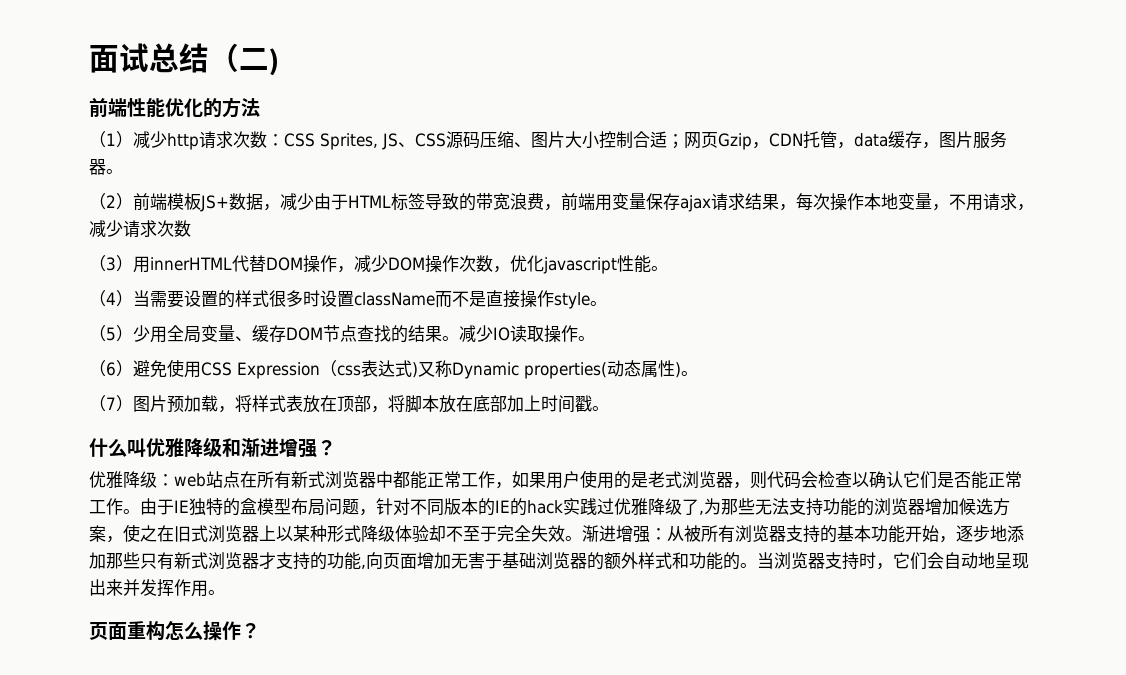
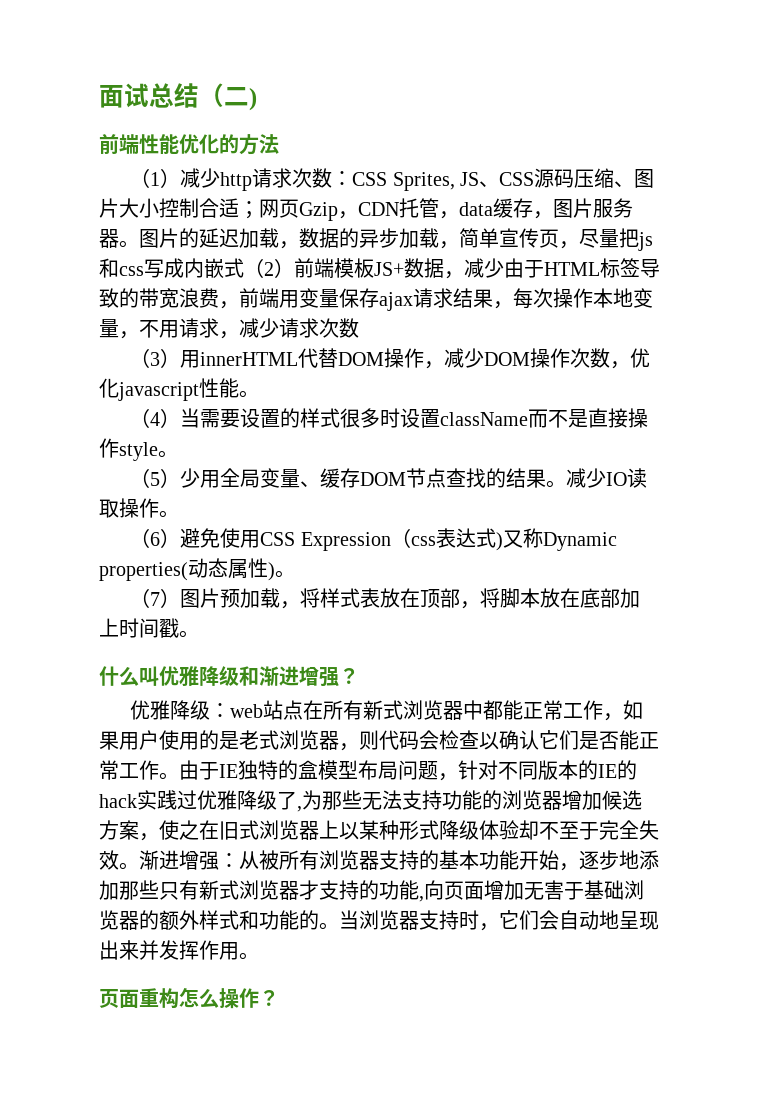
- （1）减少http请求次数：CSS Sprites, JS、CSS源码压缩、图片大小控制合适；网页Gzip，CDN托管，data缓存，图片服务器。
- （2）前端模板JS+数据，减少由于HTML标签导致的带宽浪费，前端用变量保存ajax请求结果，每次操作本地变量，不用请求，减少请求次数
+ （1）减少http请求次数：CSS Sprites, JS、CSS源码压缩、图片大小控制合适；网页Gzip，CDN托管，data缓存，图片服务器。图片的延迟加载，数据的异步加载，简单宣传页，尽量把js和css写成内嵌式（2）前端模板JS+数据，减少由于HTML标签导致的带宽浪费，前端用变量保存ajax请求结果，每次操作本地变量，不用请求，减少请求次数

